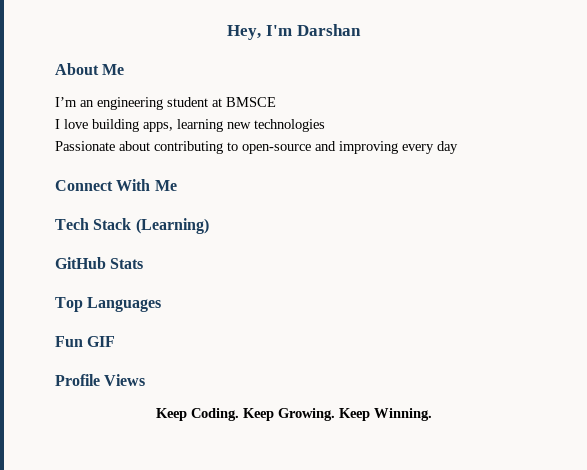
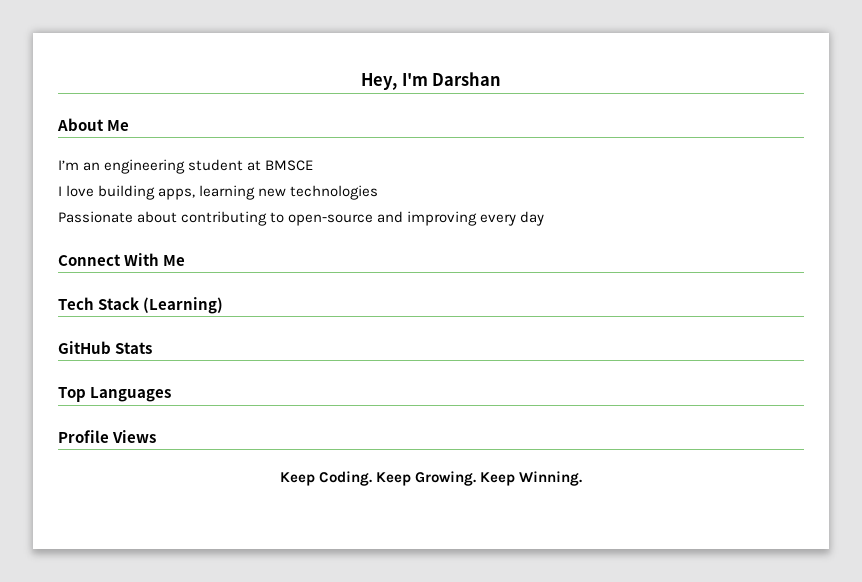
- Fun GIF

